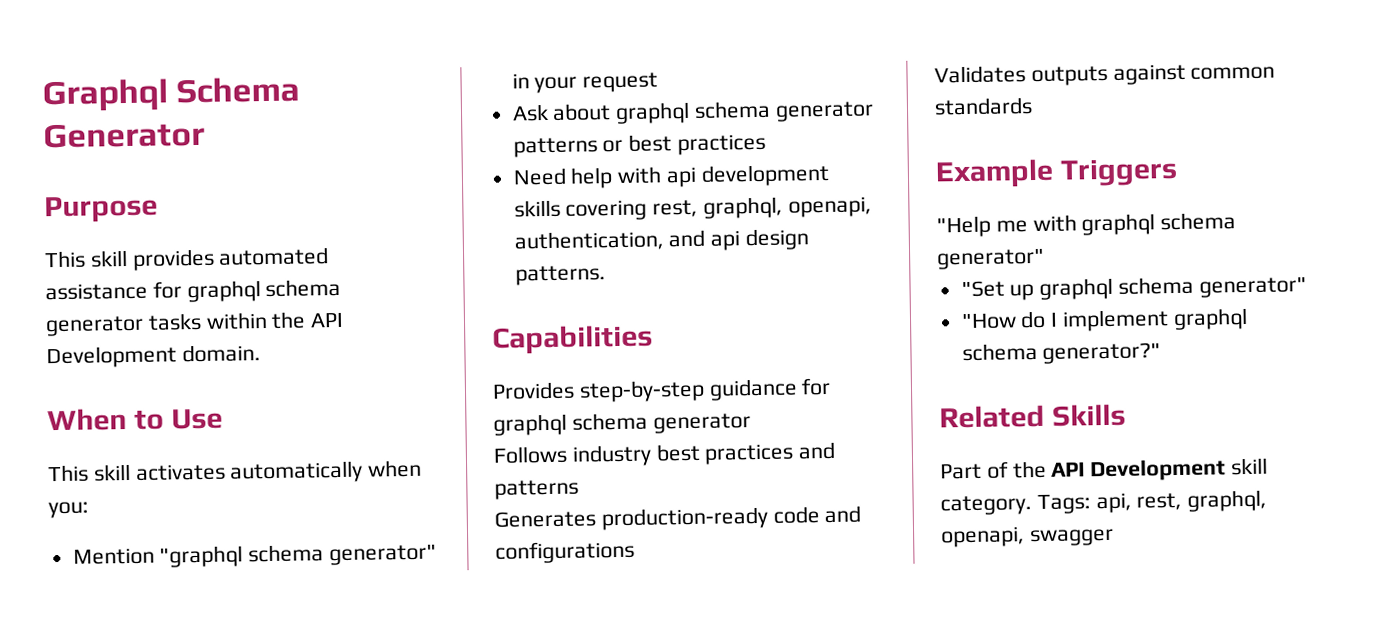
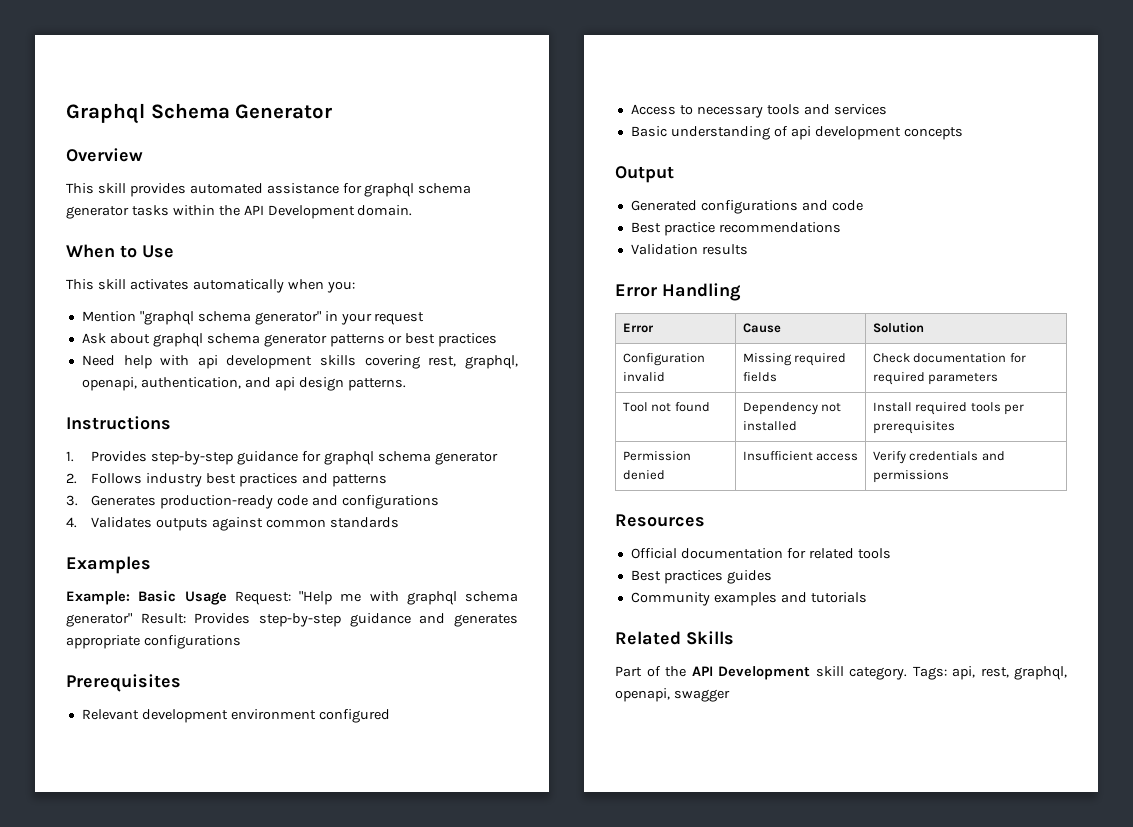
- Purpose
+ Overview
- Capabilities
- Provides step-by-step guidance for graphql schema generator
+ Instructions
+ 1. Provides step-by-step guidance for graphql schema generator
- Follows industry best practices and patterns
+ 2. Follows industry best practices and patterns
- Generates production-ready code and configurations
+ 3. Generates production-ready code and configurations
- Validates outputs against common standards
+ 4. Validates outputs against common standards
- Example Triggers
- "Help me with graphql schema generator"
- "Set up graphql schema generator"
- "How do I implement graphql schema generator?"
+ Examples
+ Example: Basic Usage Request: "Help me with graphql schema generator" Result: Provides step-by-step guidance and generates appropriate configurations
+ Prerequisites
+ Relevant development environment configured
+ Access to necessary tools and services
+ Basic understanding of api development concepts
+ Output
+ Generated configurations and code
+ Best practice recommendations
+ Validation results
+ Error Handling
+ Error | Cause | Solution
+ Configuration invalid | Missing required fields | Check documentation for required parameters
+ Tool not found | Dependency not installed | Install required tools per prerequisites
+ Permission denied | Insufficient access | Verify credentials and permissions
+ Resources
+ Official documentation for related tools
+ Best practices guides
+ Community examples and tutorials

